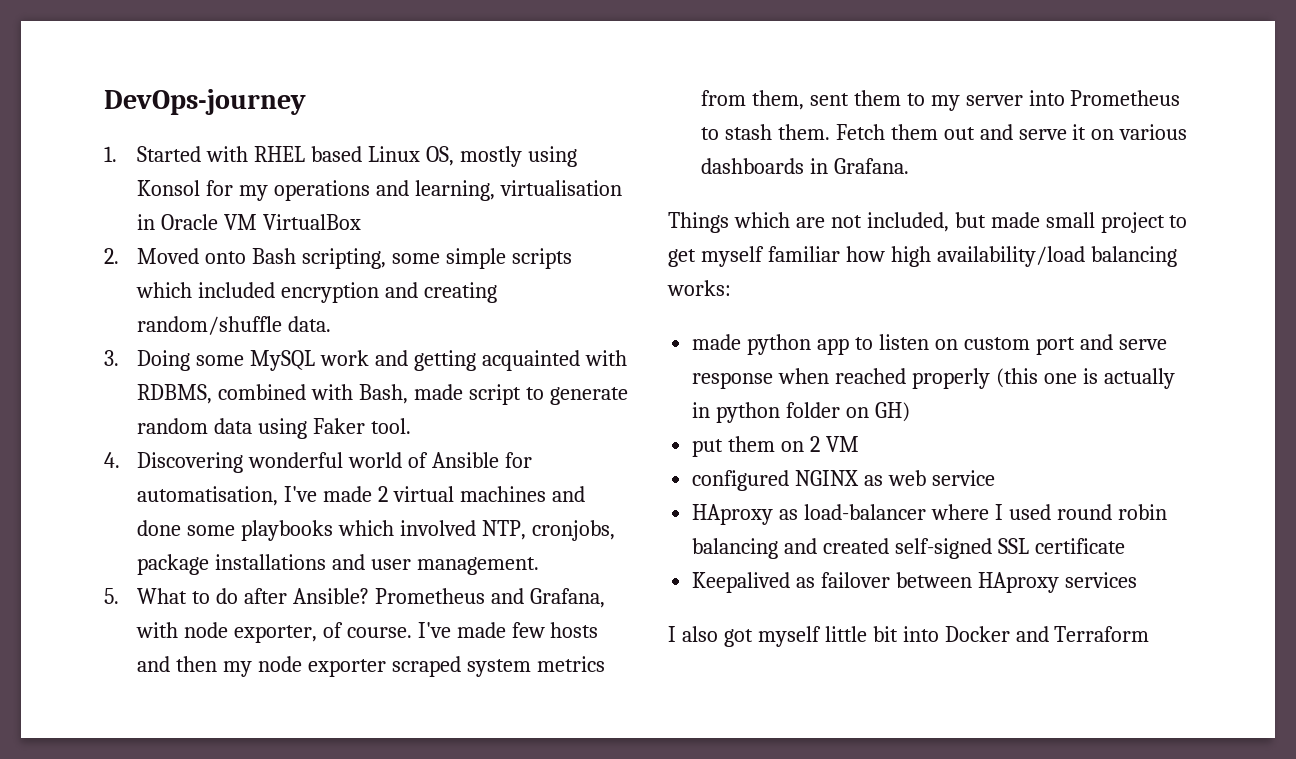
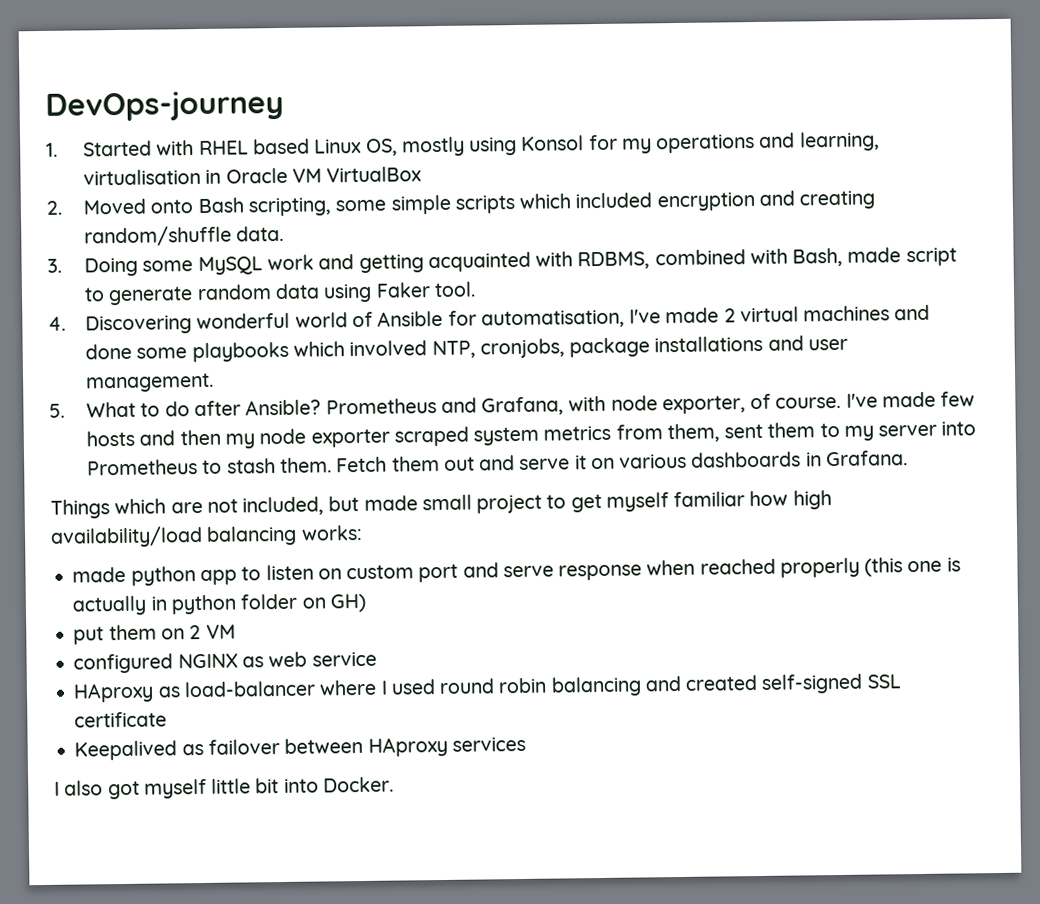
- I also got myself little bit into Docker and Terraform
+ I also got myself little bit into Docker.

